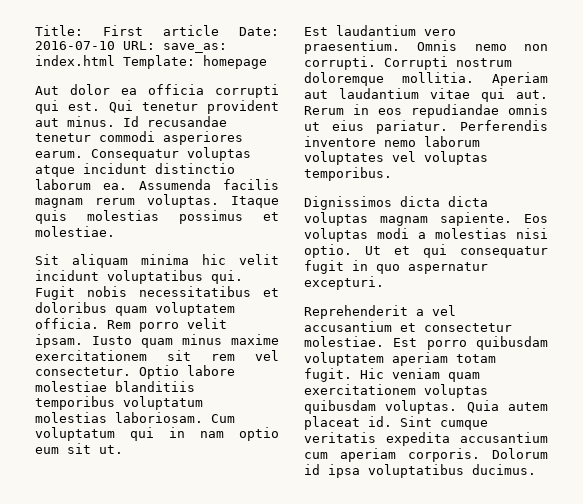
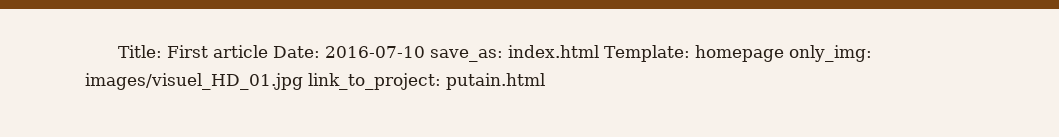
- Title: First article Date: 2016-07-10 URL: save_as: index.html Template: homepage
- Aut dolor ea officia corrupti qui est. Qui tenetur provident aut minus. Id recusandae tenetur commodi asperiores earum. Consequatur voluptas atque incidunt distinctio laborum ea. Assumenda facilis magnam rerum voluptas. Itaque quis molestias possimus et molestiae.
- Sit aliquam minima hic velit incidunt voluptatibus qui. Fugit nobis necessitatibus et doloribus quam voluptatem officia. Rem porro velit ipsam. Iusto quam minus maxime exercitationem sit rem vel consectetur. Optio labore molestiae blanditiis temporibus voluptatum molestias laboriosam. Cum voluptatum qui in nam optio eum sit ut.
- Est laudantium vero praesentium. Omnis nemo non corrupti. Corrupti nostrum doloremque mollitia. Aperiam aut laudantium vitae qui aut. Rerum in eos repudiandae omnis ut eius pariatur. Perferendis inventore nemo laborum voluptates vel voluptas temporibus.
- Dignissimos dicta dicta voluptas magnam sapiente. Eos voluptas modi a molestias nisi optio. Ut et qui consequatur fugit in quo aspernatur excepturi.
- Reprehenderit a vel accusantium et consectetur molestiae. Est porro quibusdam voluptatem aperiam totam fugit. Hic veniam quam exercitationem voluptas quibusdam voluptas. Quia autem placeat id. Sint cumque veritatis expedita accusantium cum aperiam corporis. Dolorum id ipsa voluptatibus ducimus.
+ Title: First article Date: 2016-07-10 save_as: index.html Template: homepage only_img: images/visuel_HD_01.jpg link_to_project: putain.html

